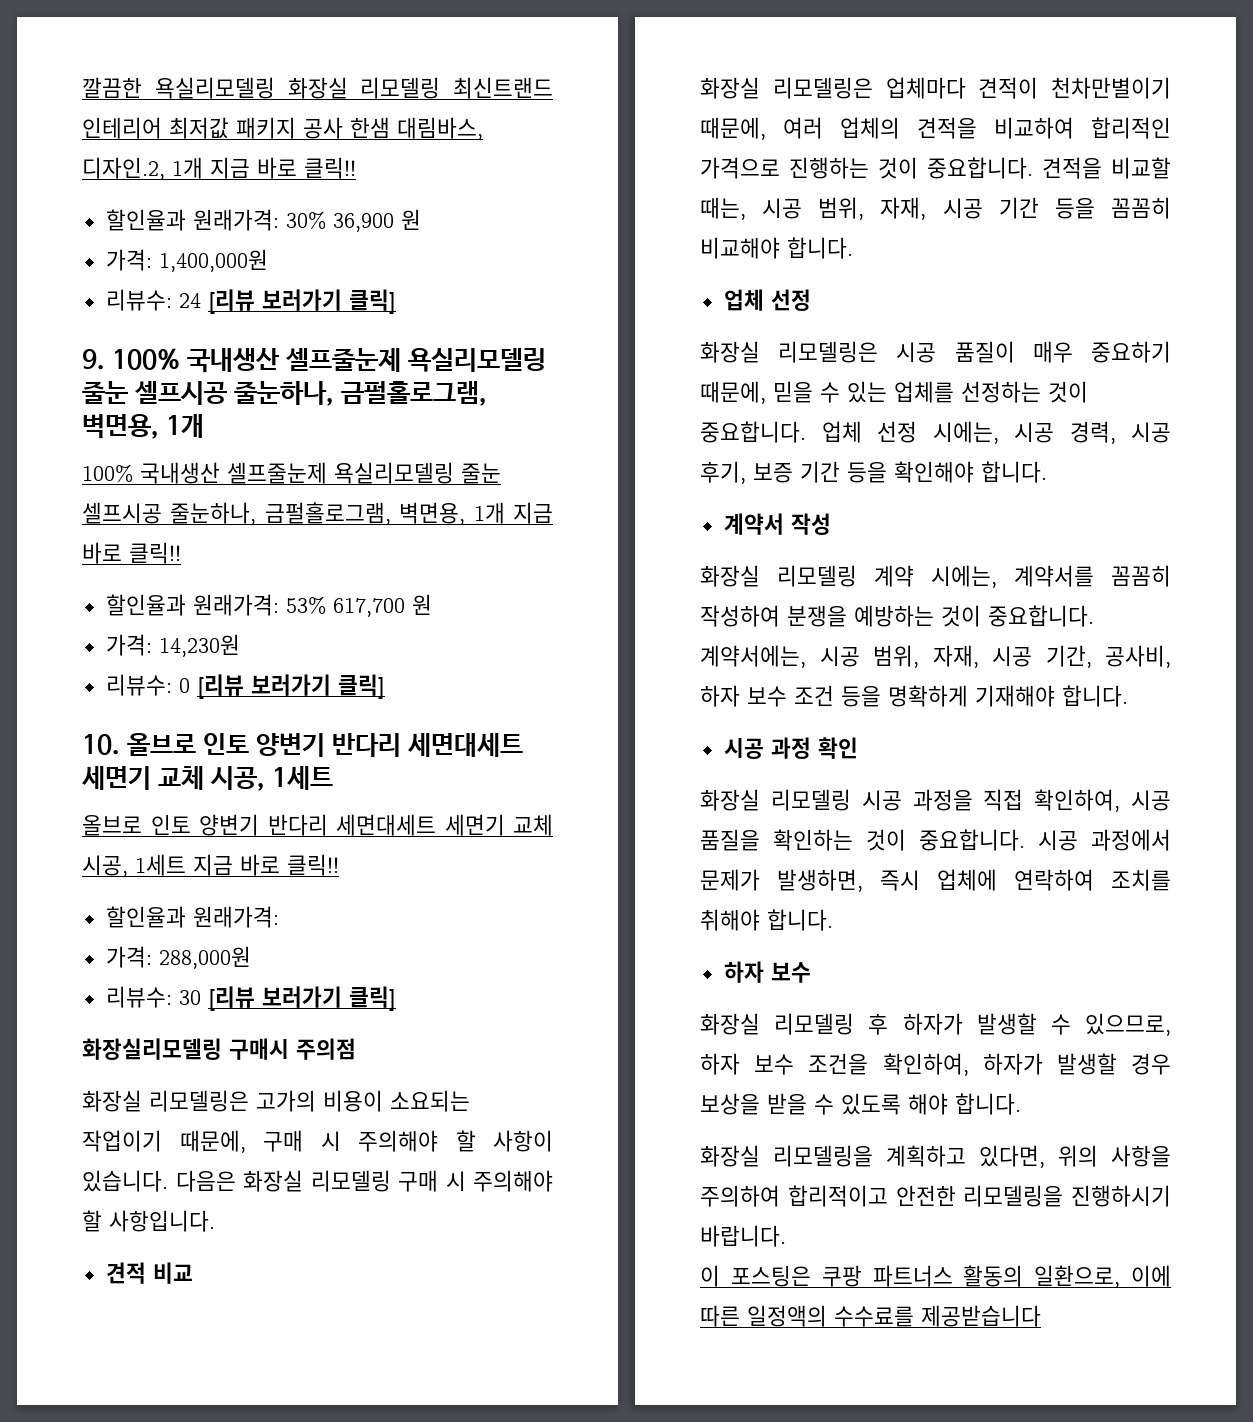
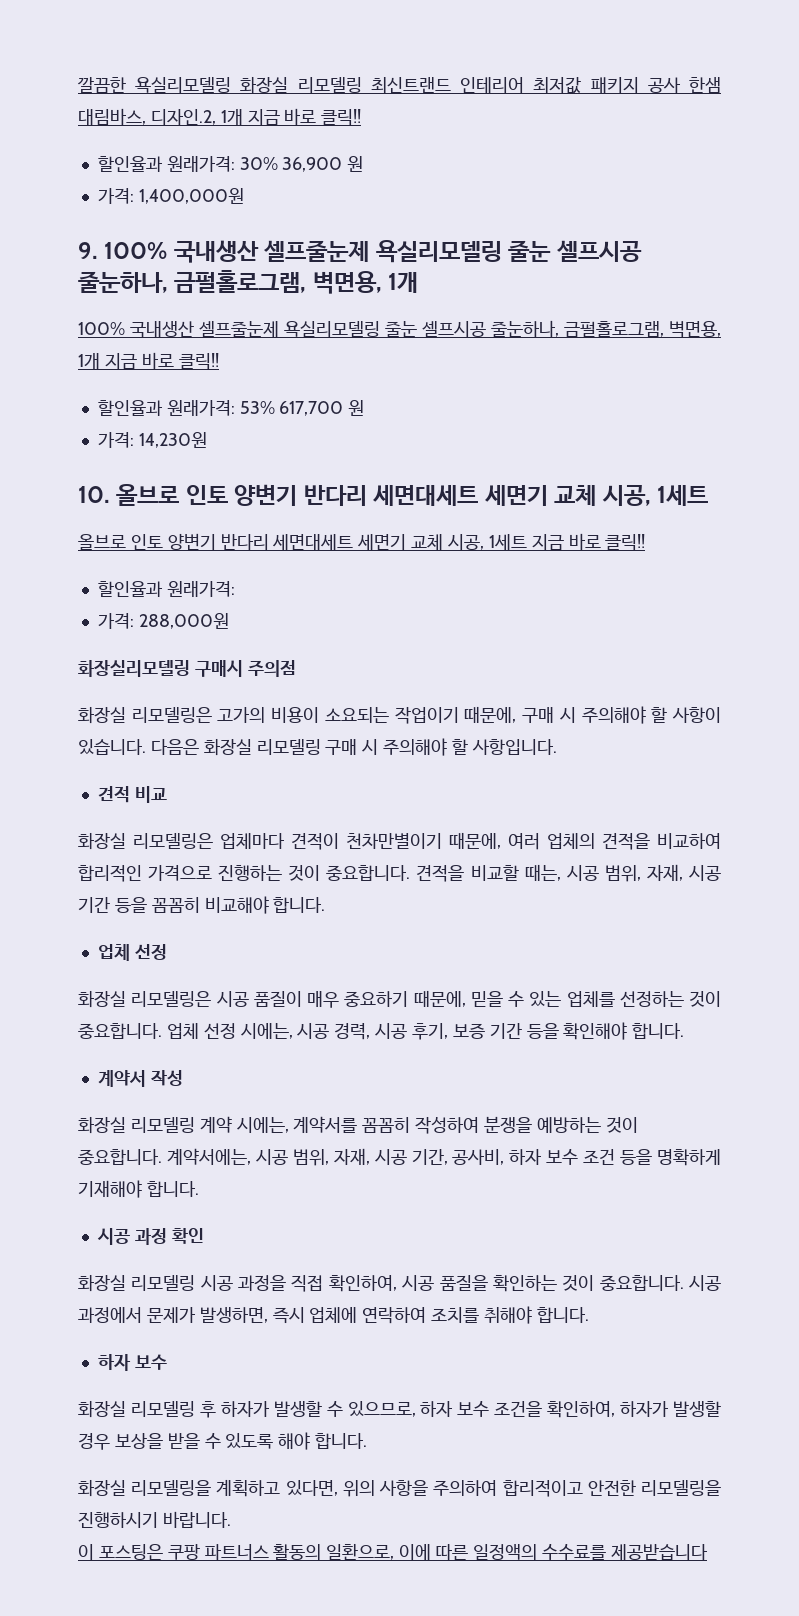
- 리뷰수: 24 [리뷰 보러가기 클릭]
- 리뷰수: 0 [리뷰 보러가기 클릭]
- 리뷰수: 30 [리뷰 보러가기 클릭]

